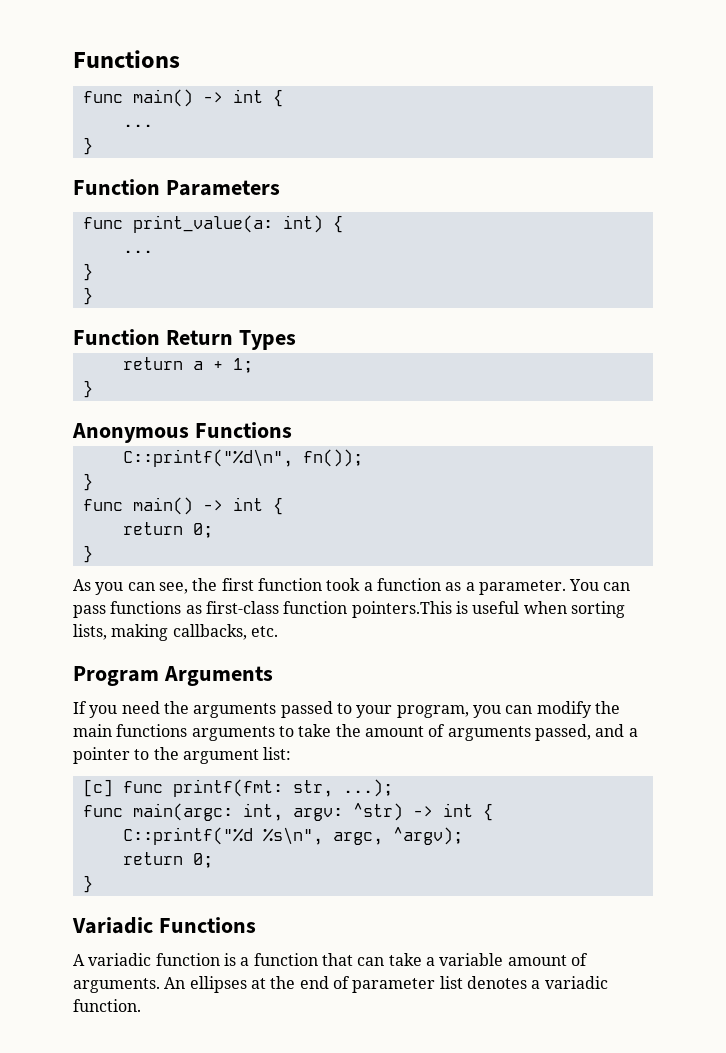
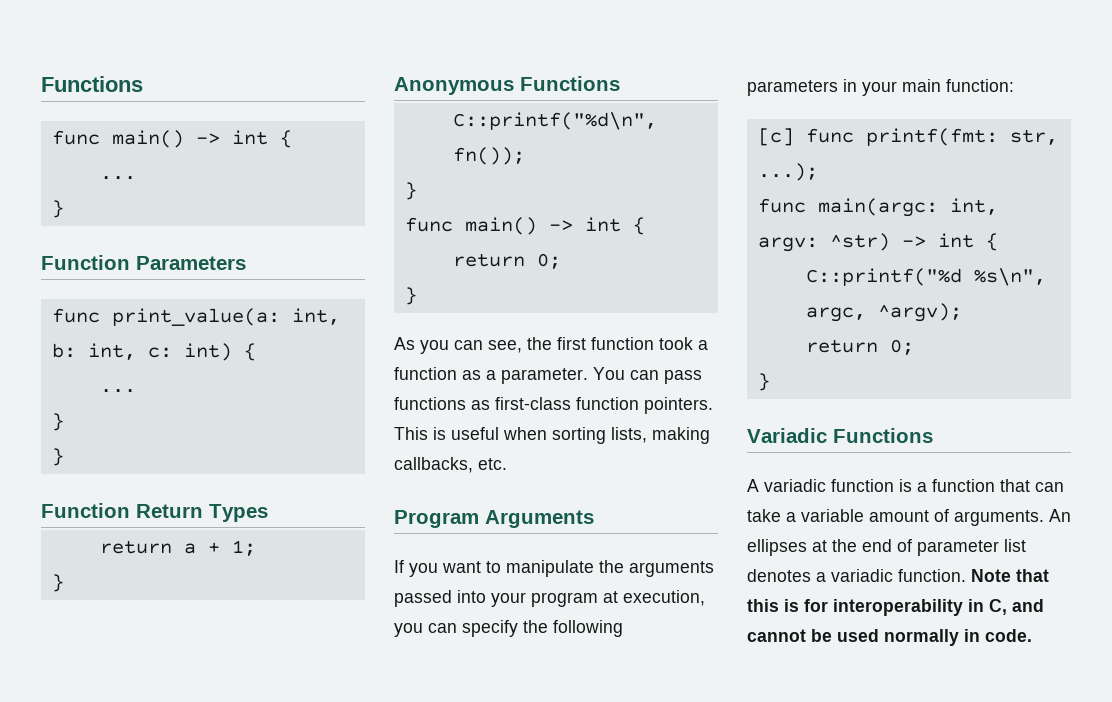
- func print_value(a: int) {
+ func print_value(a: int, b: int, c: int) {
- You can pass functions as first-class function pointers.This is useful when sorting lists, making callbacks, etc.
+ You can pass functions as first-class function pointers. This is useful when sorting lists, making callbacks, etc.
- If you need the arguments passed to your program, you can modify the main functions arguments to take the amount of arguments passed, and a pointer to the argument list:
+ If you want to manipulate the arguments passed into your program at execution, you can specify the following parameters in your main function:
+ Note that this is for interoperability in C, and cannot be used normally in code.

